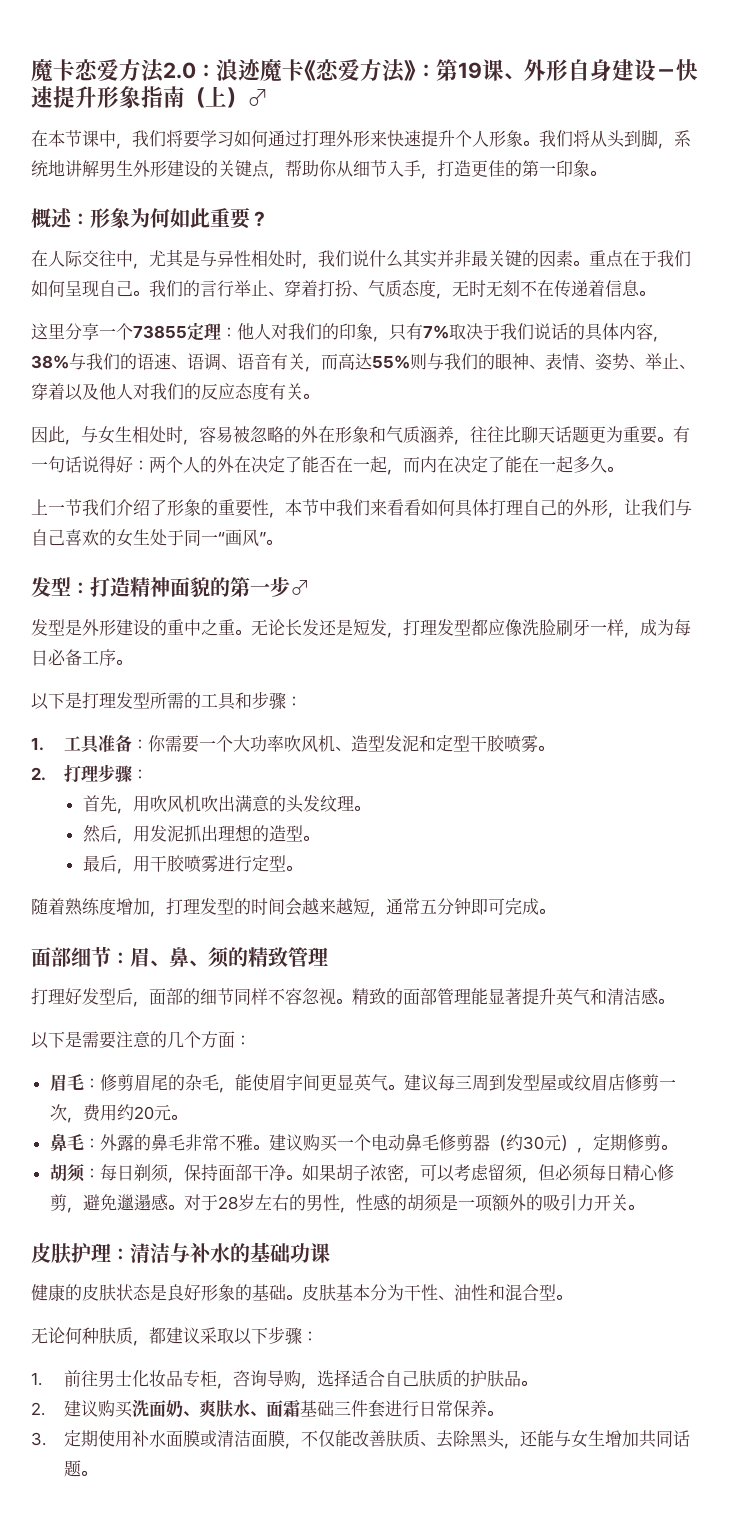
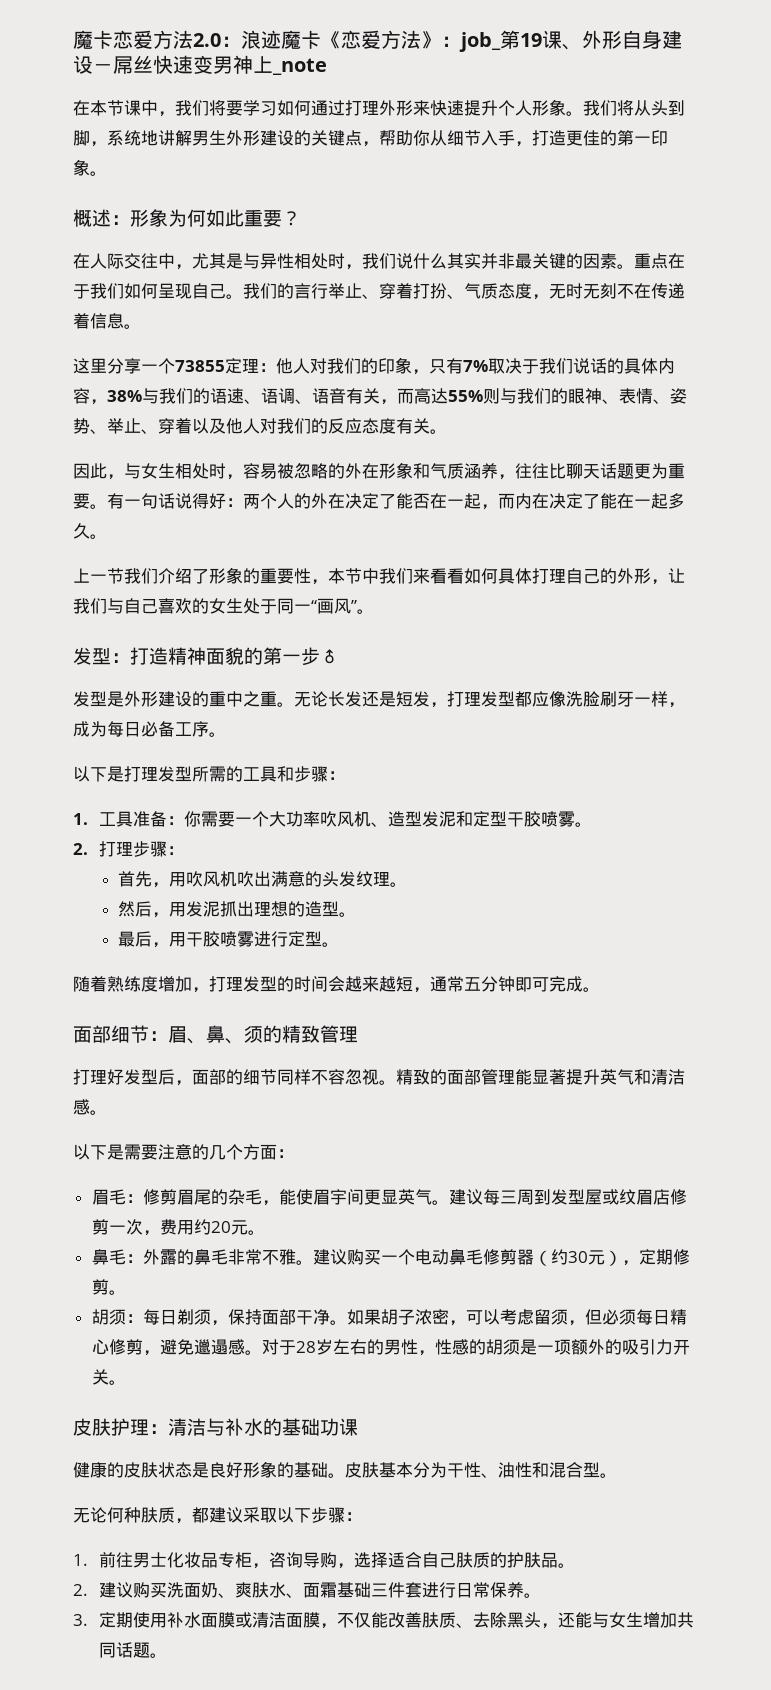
- 魔卡恋爱方法2.0：浪迹魔卡《恋爱方法》：第19课、外形自身建设－快速提升形象指南（上）♂
+ 魔卡恋爱方法2.0：浪迹魔卡《恋爱方法》：job_第19课、外形自身建设－屌丝快速变男神上_note

